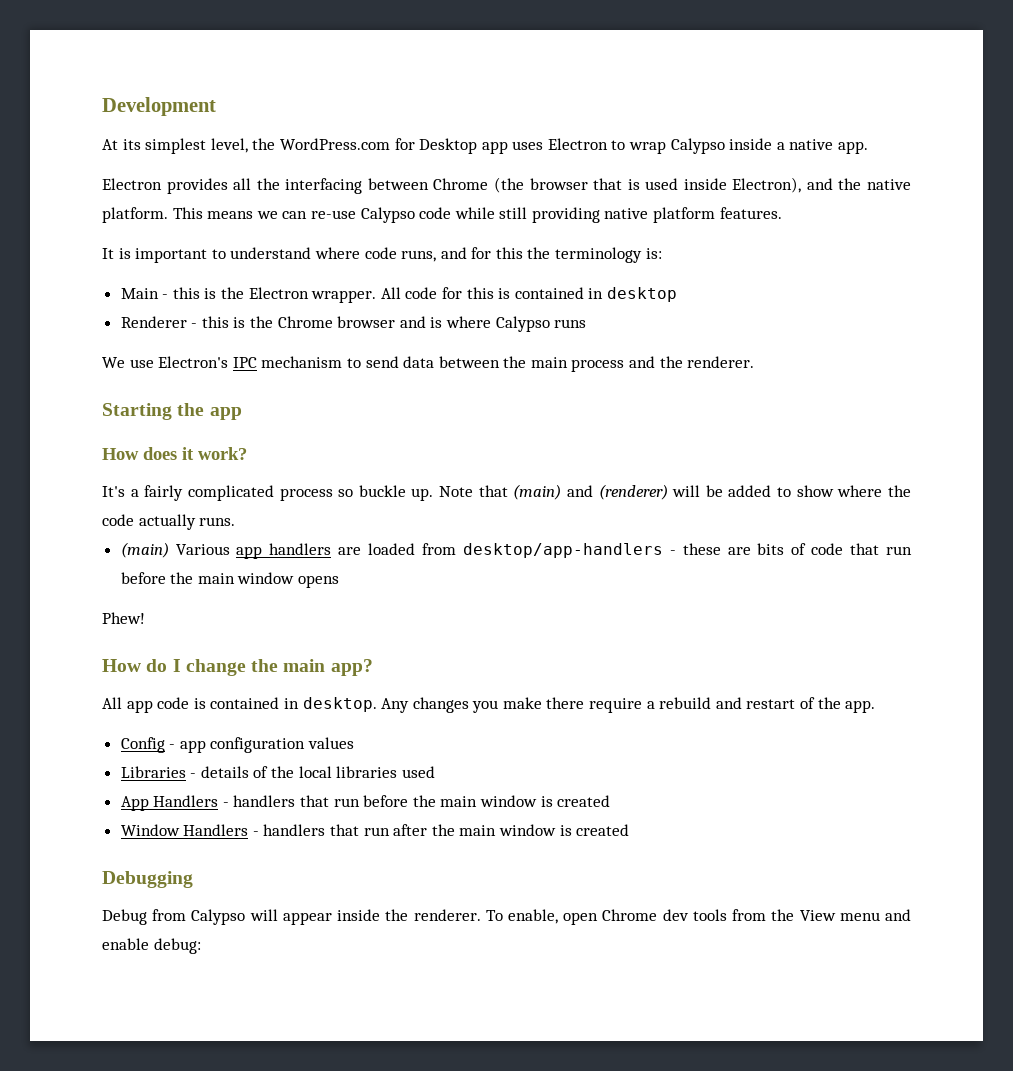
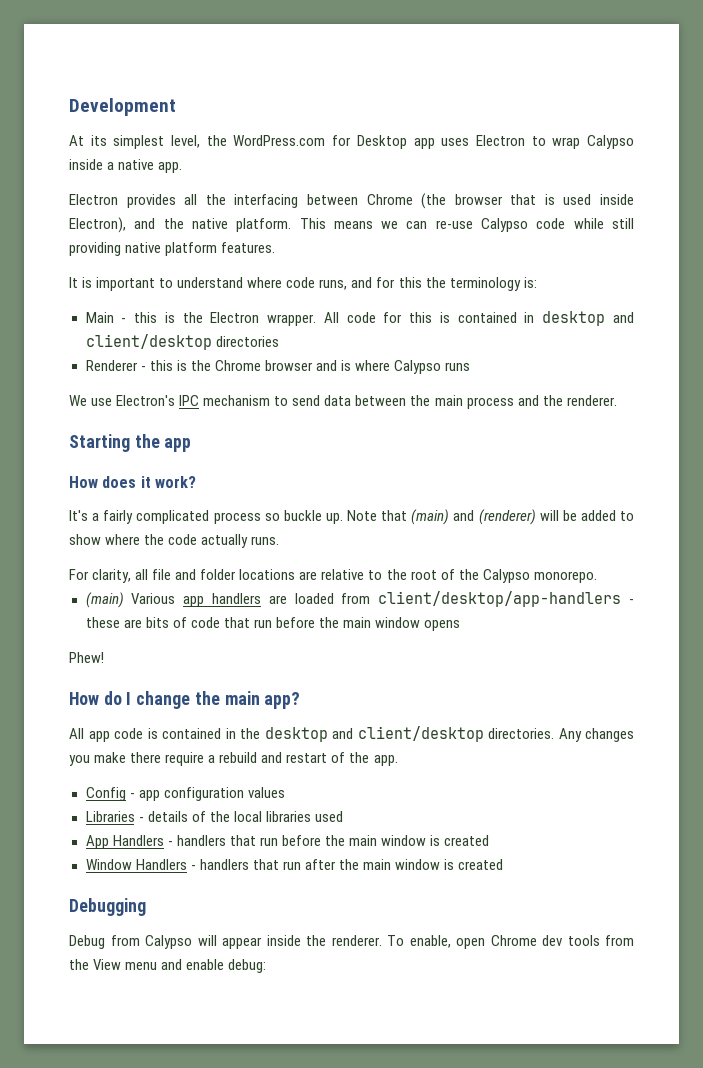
- All code for this is contained in desktop
+ All code for this is contained in desktop and client/desktop directories
+ For clarity, all file and folder locations are relative to the root of the Calypso monorepo.
- (main) Various app handlers are loaded from desktop/app-handlers - these are bits of code that run before the main window opens
+ (main) Various app handlers are loaded from client/desktop/app-handlers - these are bits of code that run before the main window opens
- All app code is contained in desktop.
+ All app code is contained in the desktop and client/desktop directories.

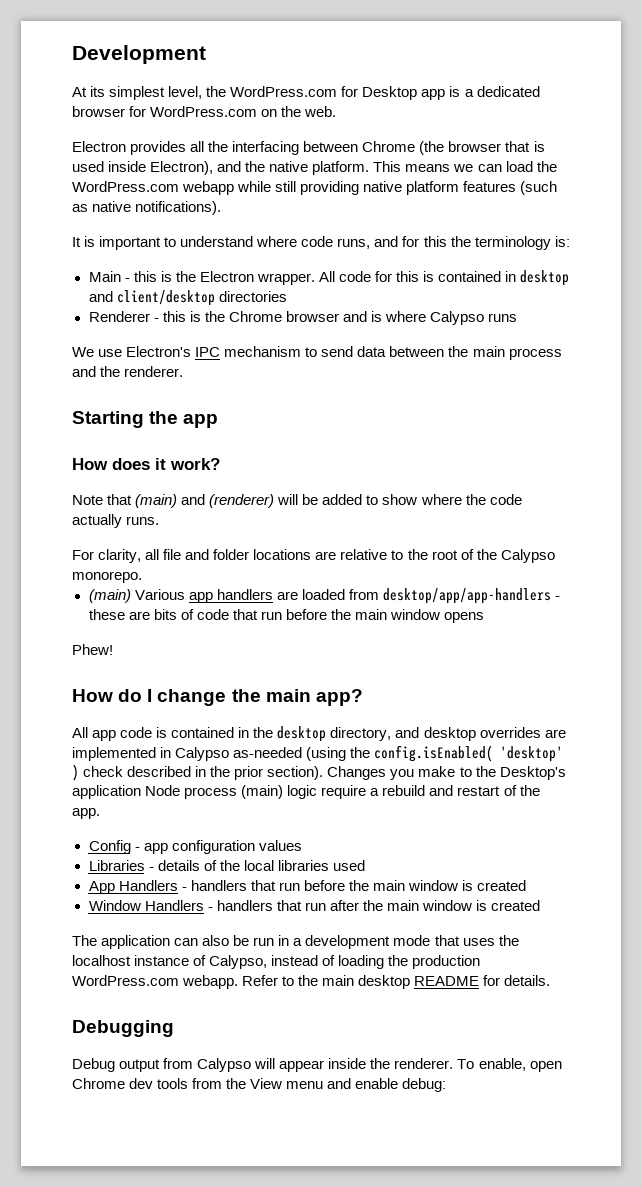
- At its simplest level, the WordPress.com for Desktop app uses Electron to wrap Calypso inside a native app.
+ At its simplest level, the WordPress.com for Desktop app is a dedicated browser for WordPress.com on the web.
- This means we can re-use Calypso code while still providing native platform features.
+ This means we can load the WordPress.com webapp while still providing native platform features (such as native notifications).
- It's a fairly complicated process so buckle up.
- (main) Various app handlers are loaded from client/desktop/app-handlers - these are bits of code that run before the main window opens
+ (main) Various app handlers are loaded from desktop/app/app-handlers - these are bits of code that run before the main window opens
- All app code is contained in the desktop and client/desktop directories. Any changes you make there require a rebuild and restart of the app.
+ All app code is contained in the desktop directory, and desktop overrides are implemented in Calypso as-needed (using the config.isEnabled( 'desktop' ) check described in the prior section). Changes you make to the Desktop's application Node process (main) logic require a rebuild and restart of the app.
+ The application can also be run in a development mode that uses the localhost instance of Calypso, instead of loading the production WordPress.com webapp. Refer to the main desktop README for details.
- Debug from Calypso will appear inside the renderer.
+ Debug output from Calypso will appear inside the renderer.

